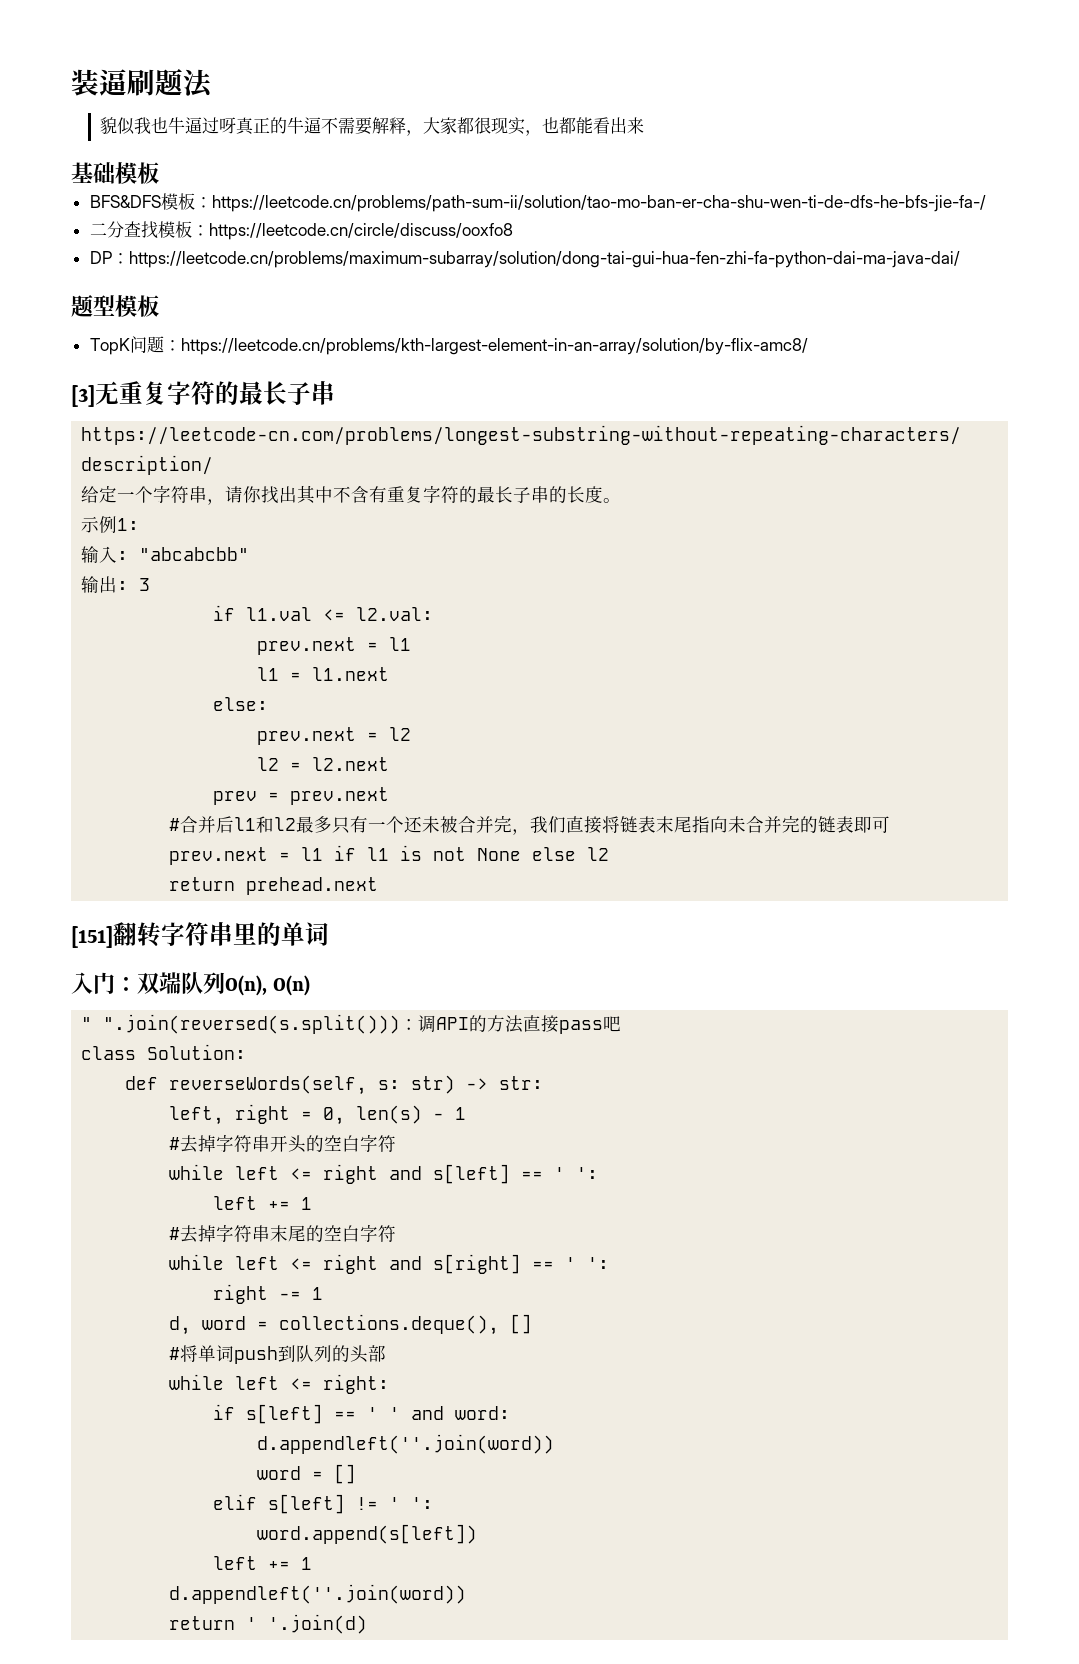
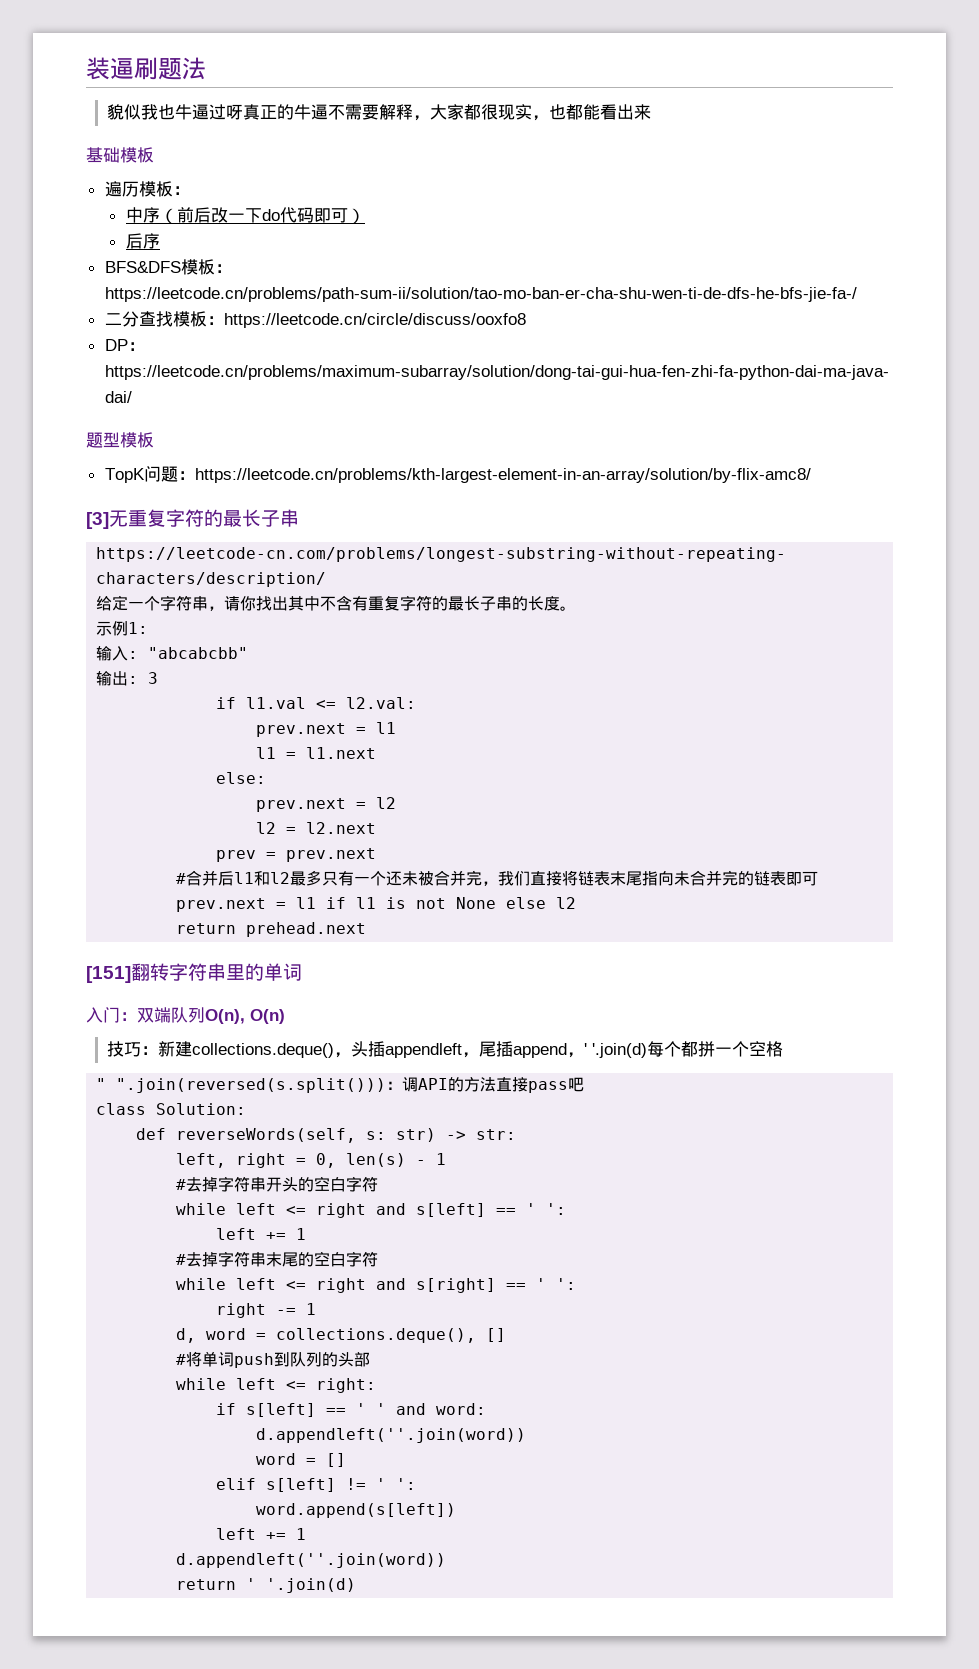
+ 遍历模板：
+ 中序（前后改一下do代码即可）
+ 后序
+ 技巧：新建collections.deque()，头插appendleft，尾插append，' '.join(d)每个都拼一个空格

